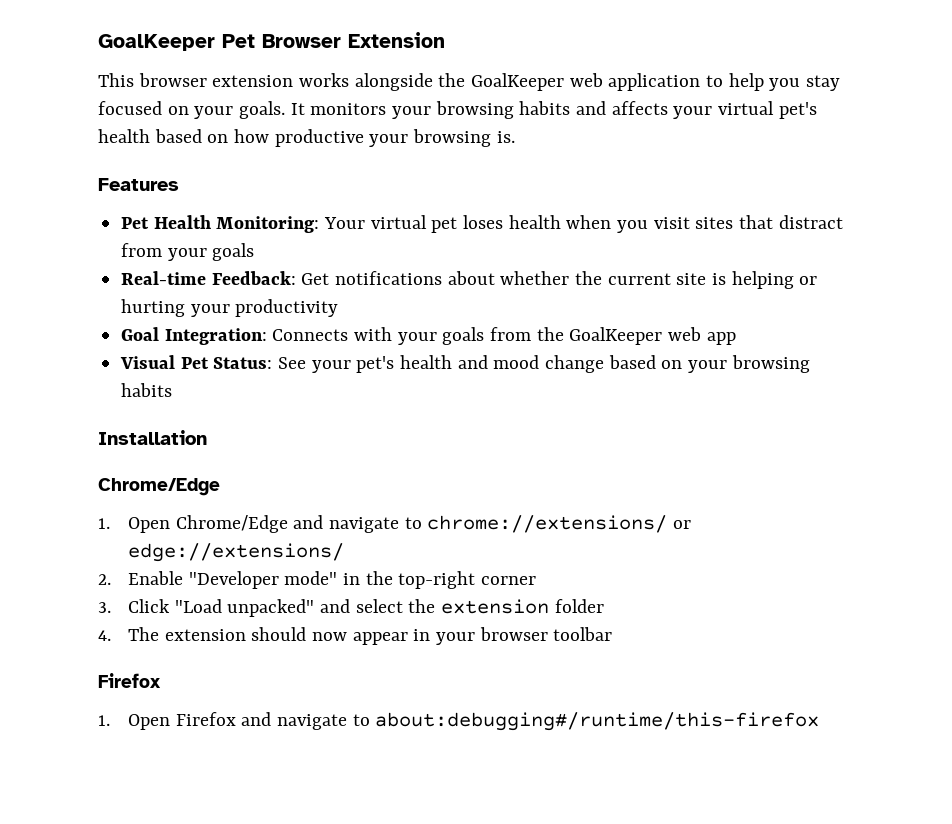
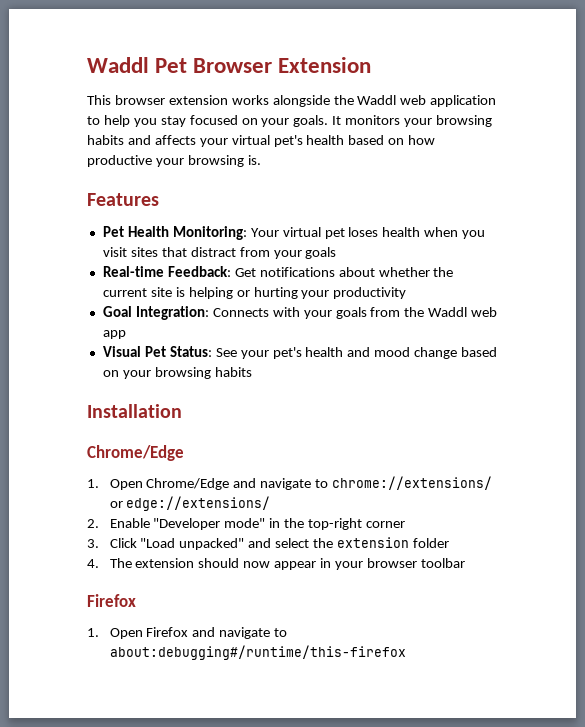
- GoalKeeper Pet Browser Extension
+ Waddl Pet Browser Extension
- This browser extension works alongside the GoalKeeper web application to help you stay focused on your goals.
+ This browser extension works alongside the Waddl web application to help you stay focused on your goals.
- Goal Integration: Connects with your goals from the GoalKeeper web app
+ Goal Integration: Connects with your goals from the Waddl web app

